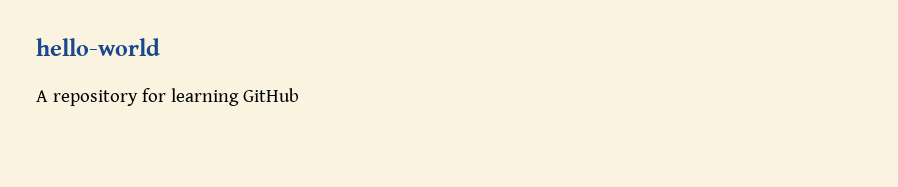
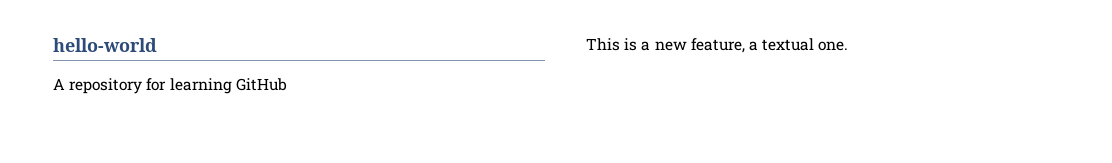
+ This is a new feature, a textual one.

